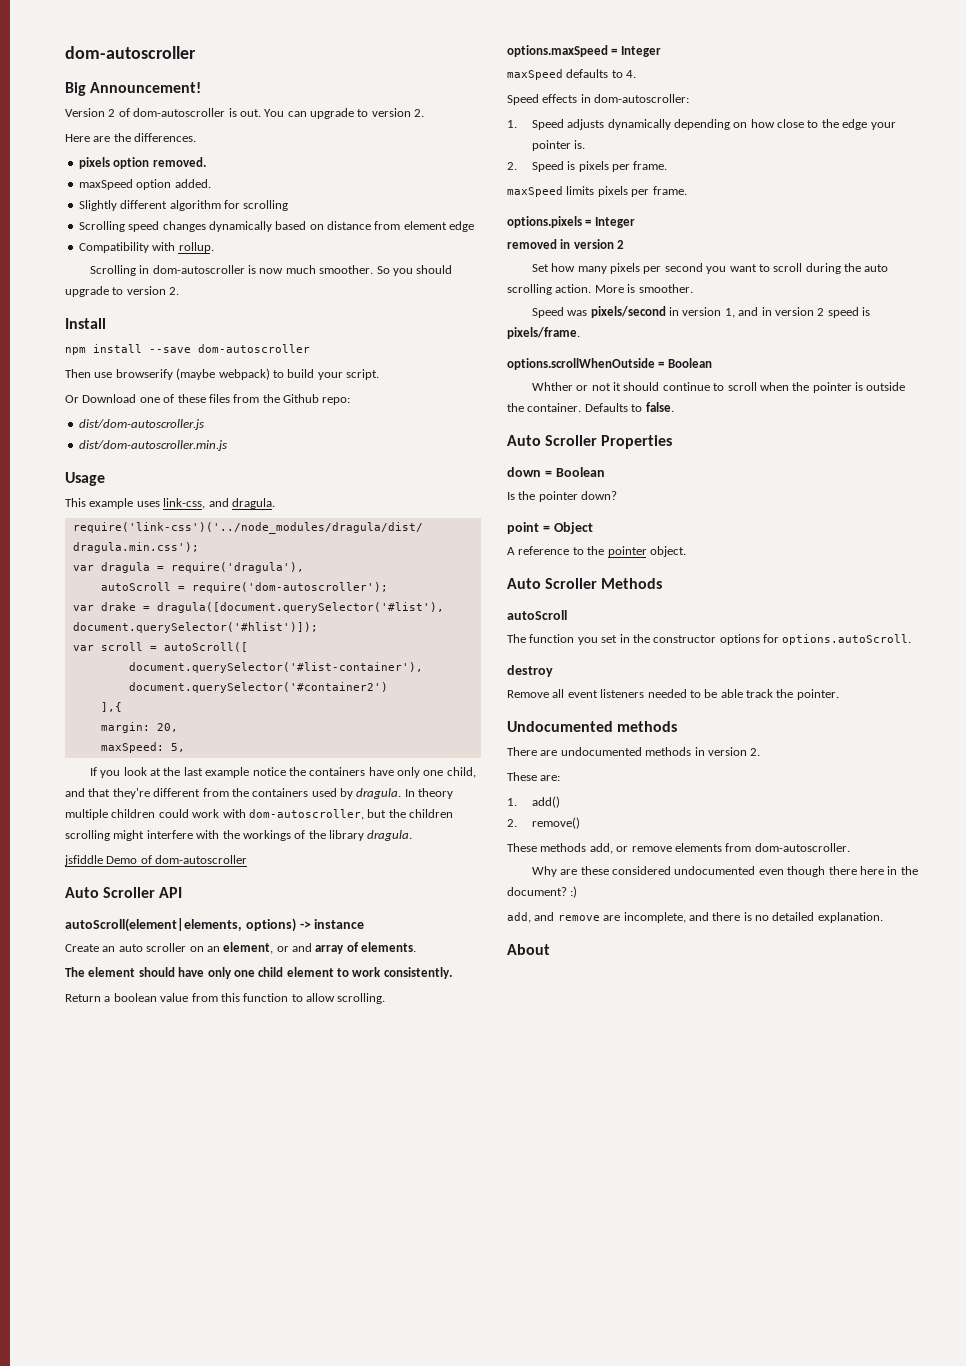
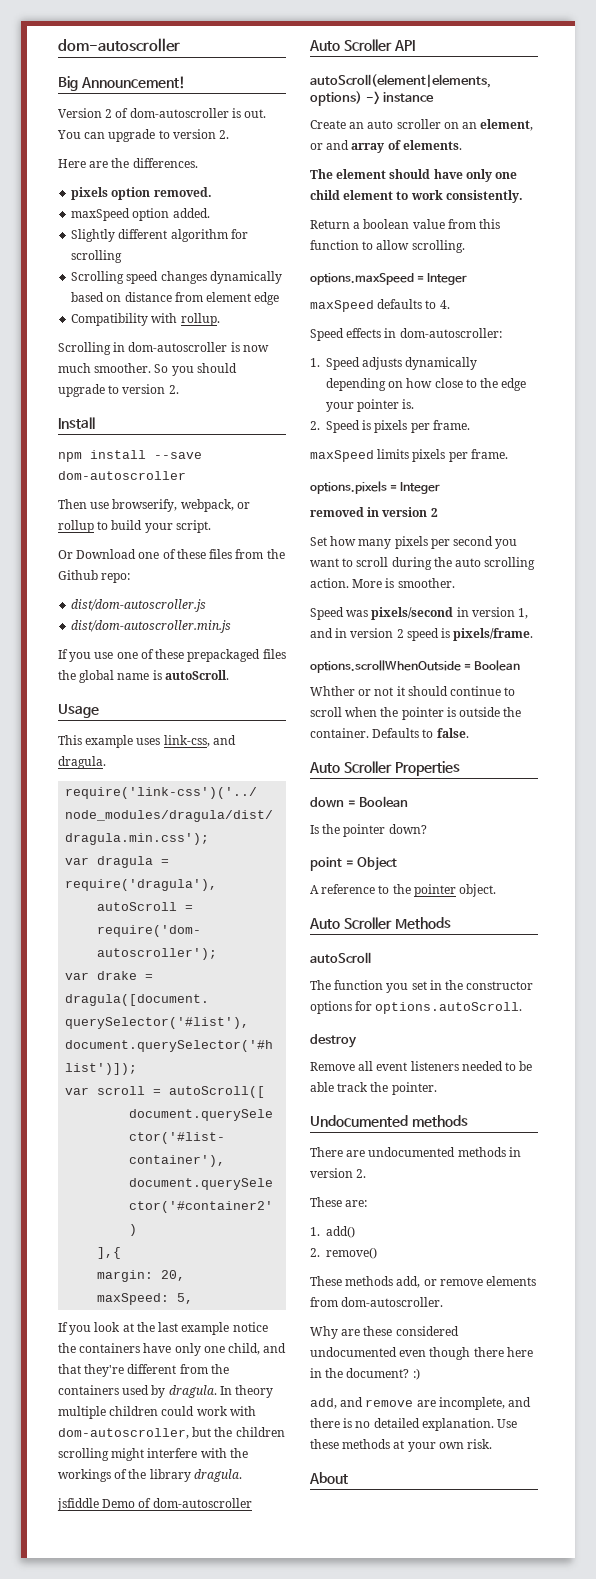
- Then use browserify (maybe webpack) to build your script.
+ Then use browserify, webpack, or rollup to build your script.
+ If you use one of these prepackaged files the global name is autoScroll.
+ Use these methods at your own risk.

